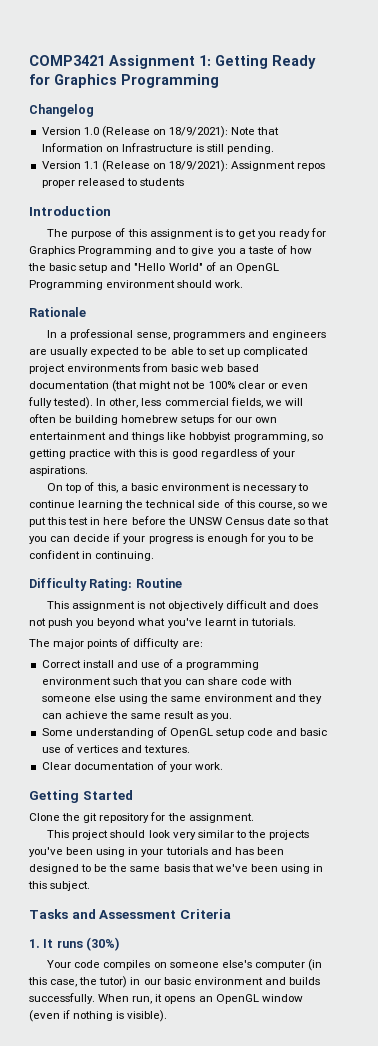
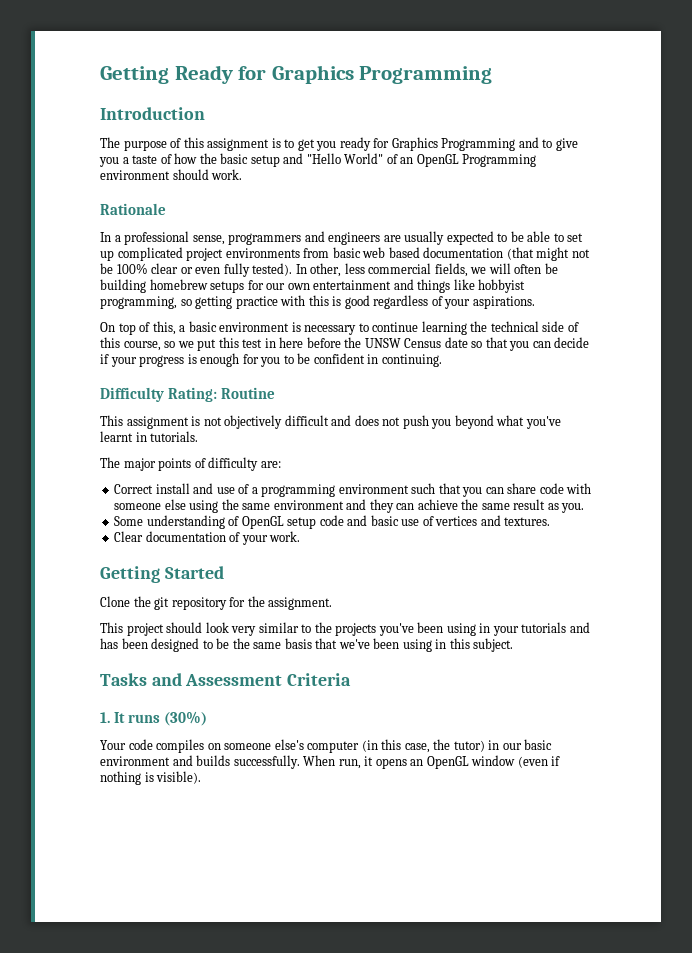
- COMP3421 Assignment 1: Getting Ready for Graphics Programming
+ Getting Ready for Graphics Programming
- Changelog
- Version 1.0 (Release on 18/9/2021): Note that Information on Infrastructure is still pending.
- Version 1.1 (Release on 18/9/2021): Assignment repos proper released to students

